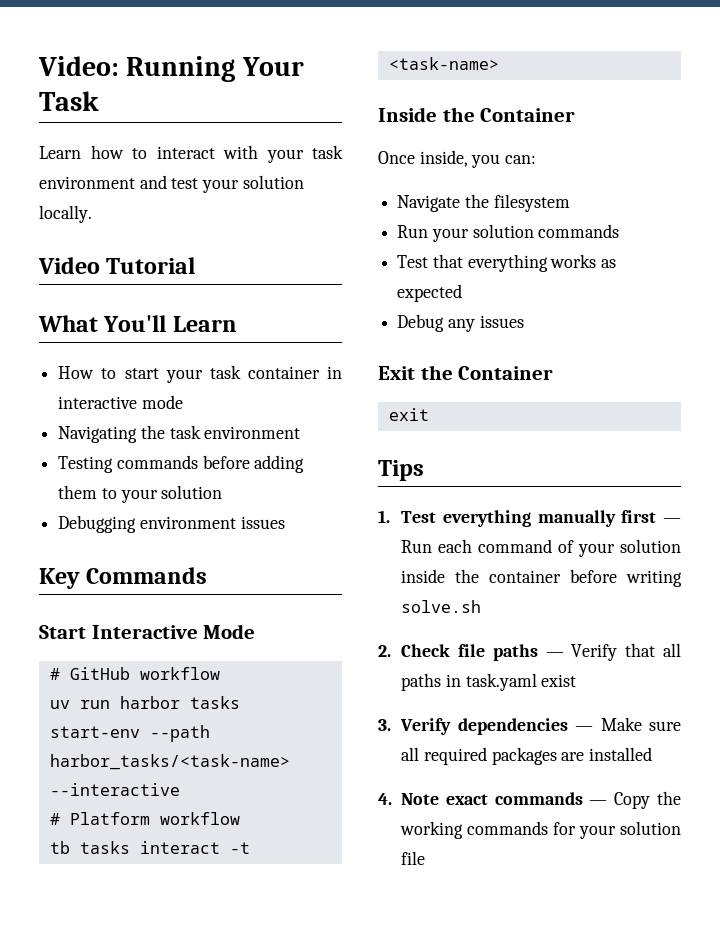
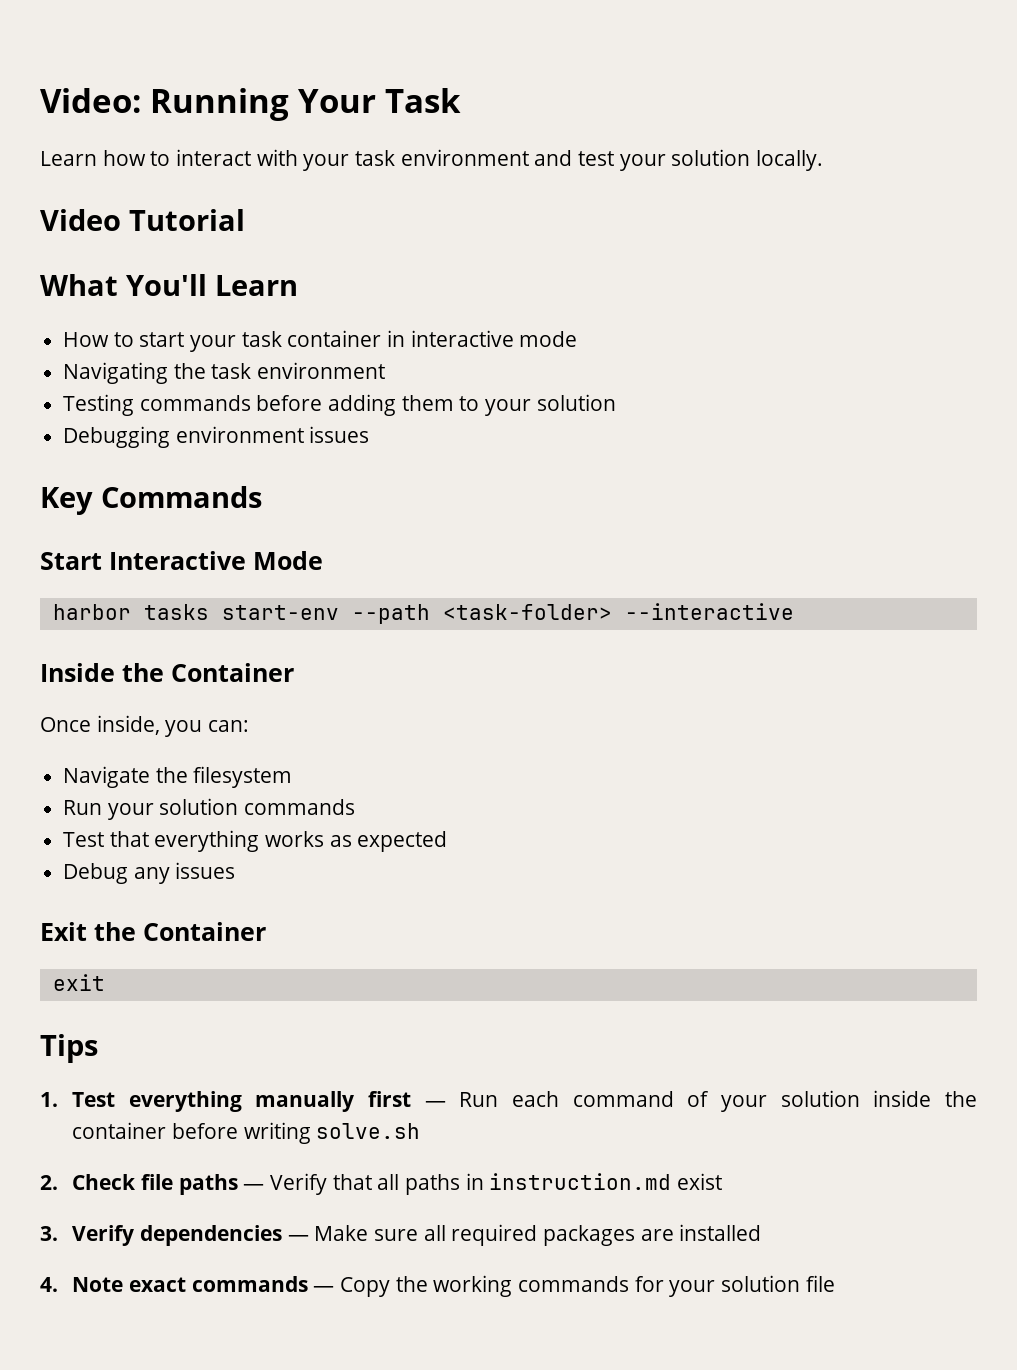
- # GitHub workflow
- uv run harbor tasks start-env --path harbor_tasks/<task-name> --interactive
+ harbor tasks start-env --path <task-folder> --interactive
- # Platform workflow
- tb tasks interact -t <task-name>
- 2. Check file paths — Verify that all paths in task.yaml exist
+ 2. Check file paths — Verify that all paths in instruction.md exist

